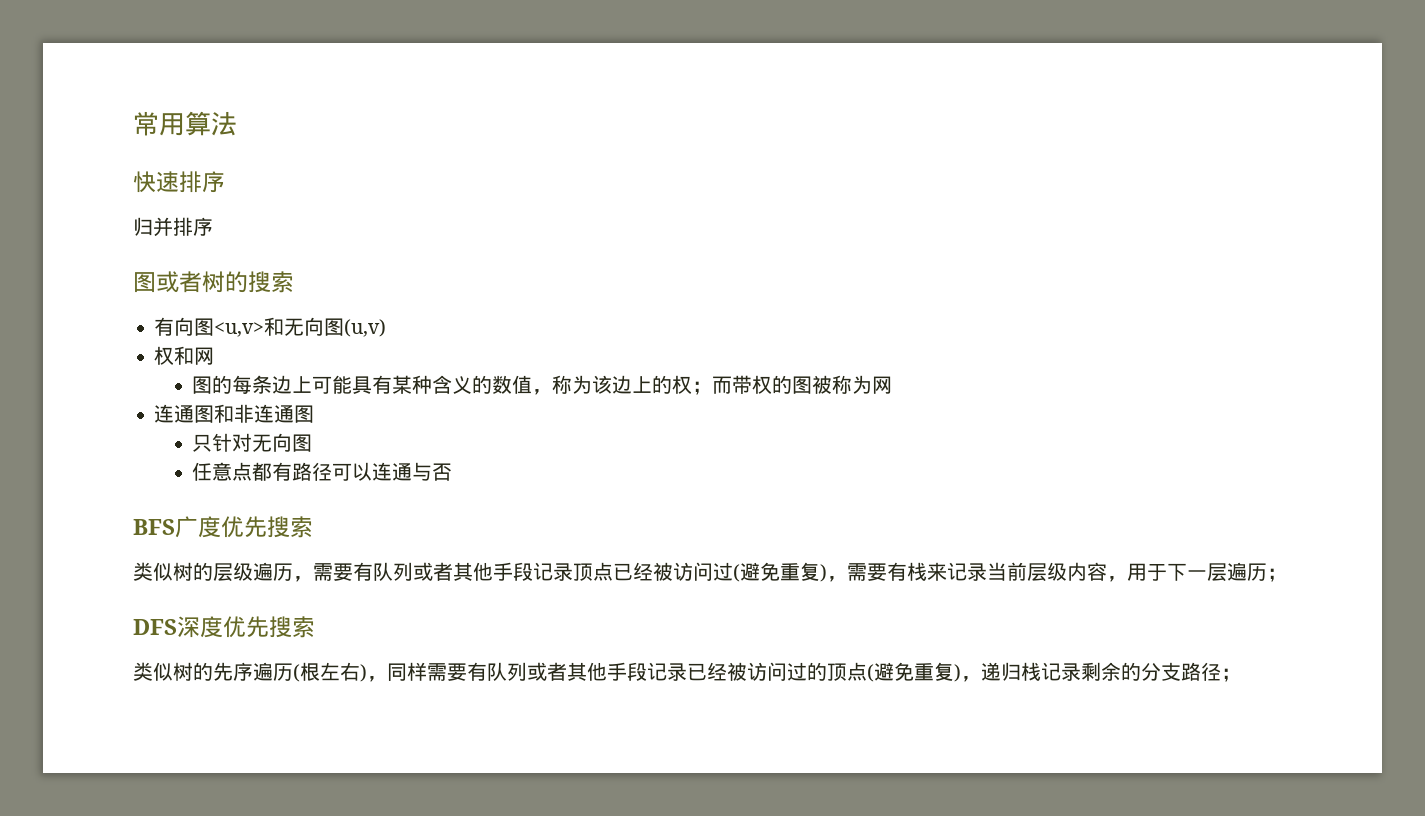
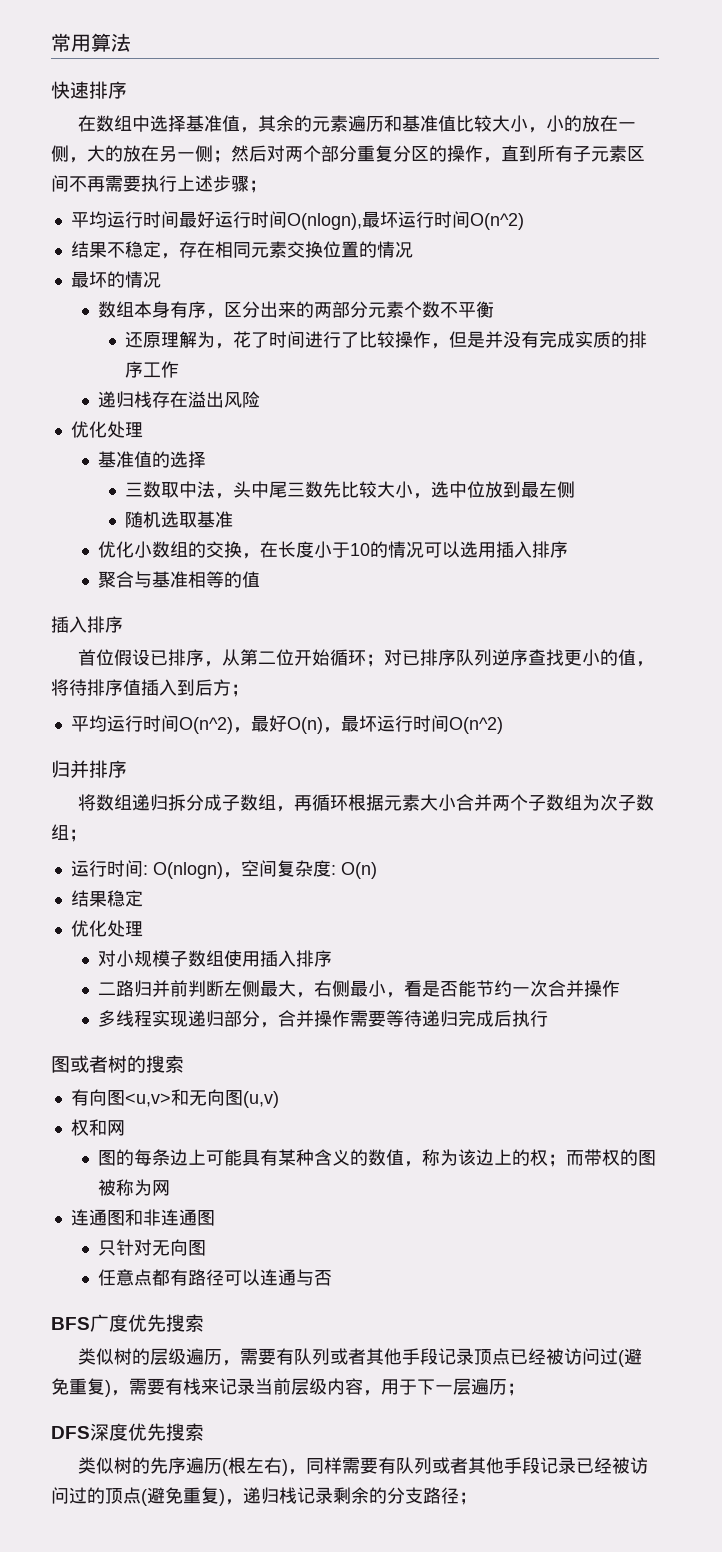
+ 在数组中选择基准值，其余的元素遍历和基准值比较大小，小的放在一侧，大的放在另一侧；然后对两个部分重复分区的操作，直到所有子元素区间不再需要执行上述步骤；
+ 平均运行时间最好运行时间O(nlogn),最坏运行时间O(n^2)
+ 结果不稳定，存在相同元素交换位置的情况
+ 最坏的情况
+ 数组本身有序，区分出来的两部分元素个数不平衡
+ 还原理解为，花了时间进行了比较操作，但是并没有完成实质的排序工作
+ 递归栈存在溢出风险
+ 优化处理
+ 基准值的选择
+ 三数取中法，头中尾三数先比较大小，选中位放到最左侧
+ 随机选取基准
+ 优化小数组的交换，在长度小于10的情况可以选用插入排序
+ 聚合与基准相等的值
+ 插入排序
+ 首位假设已排序，从第二位开始循环；对已排序队列逆序查找更小的值，将待排序值插入到后方；
+ 平均运行时间O(n^2)，最好O(n)，最坏运行时间O(n^2)
  归并排序
+ 将数组递归拆分成子数组，再循环根据元素大小合并两个子数组为次子数组；
+ 运行时间: O(nlogn)，空间复杂度: O(n)
+ 结果稳定
+ 优化处理
+ 对小规模子数组使用插入排序
+ 二路归并前判断左侧最大，右侧最小，看是否能节约一次合并操作
+ 多线程实现递归部分，合并操作需要等待递归完成后执行

